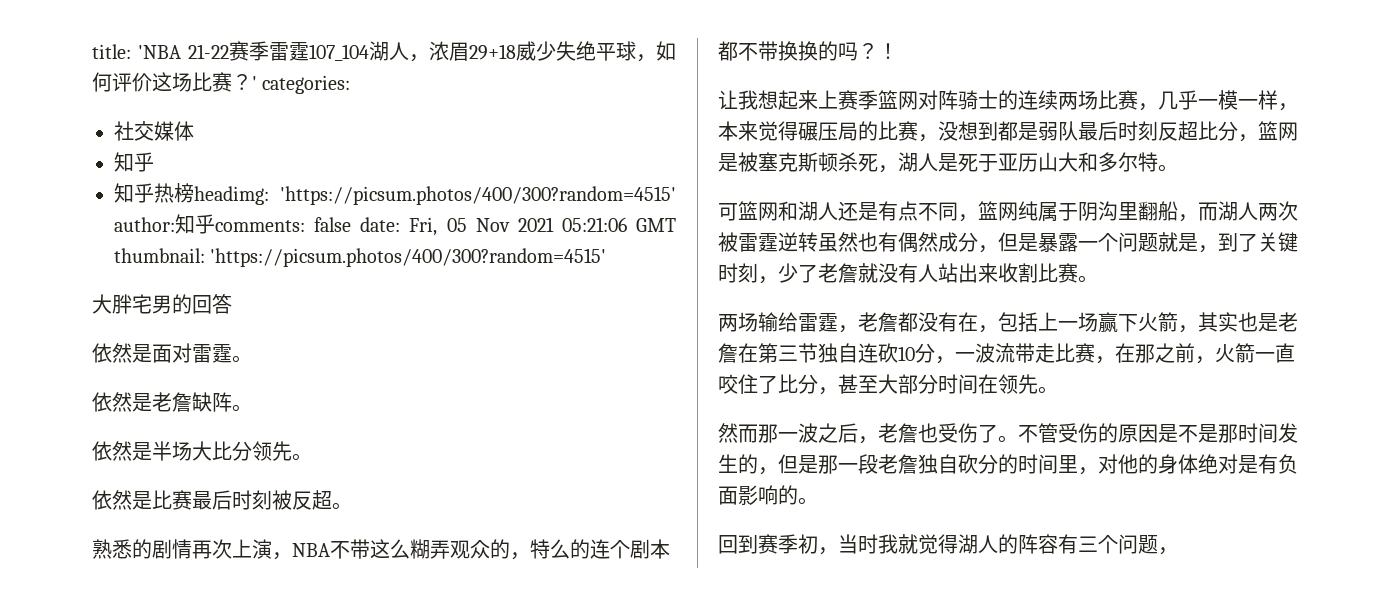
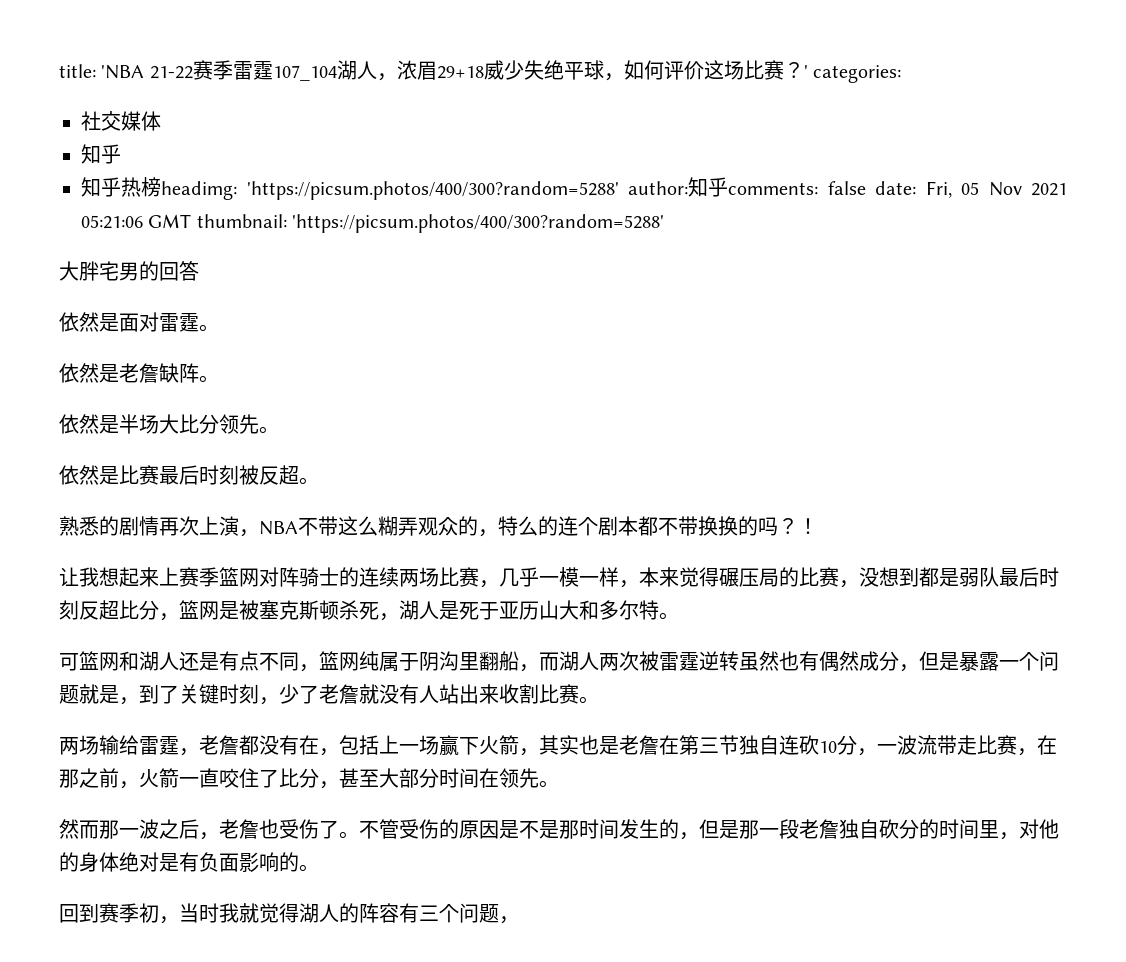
- 知乎热榜headimg: 'https://picsum.photos/400/300?random=4515' author:知乎comments: false date: Fri, 05 Nov 2021 05:21:06 GMT thumbnail: 'https://picsum.photos/400/300?random=4515'
+ 知乎热榜headimg: 'https://picsum.photos/400/300?random=5288' author:知乎comments: false date: Fri, 05 Nov 2021 05:21:06 GMT thumbnail: 'https://picsum.photos/400/300?random=5288'

